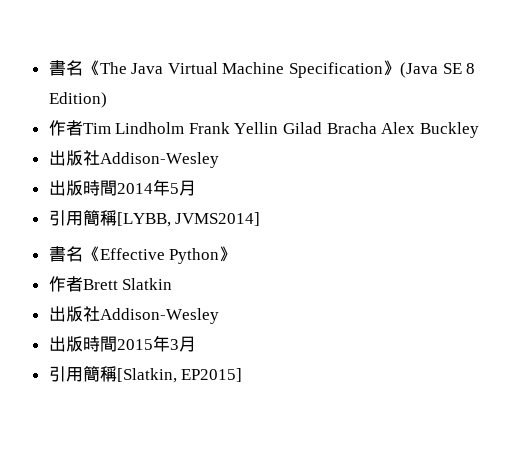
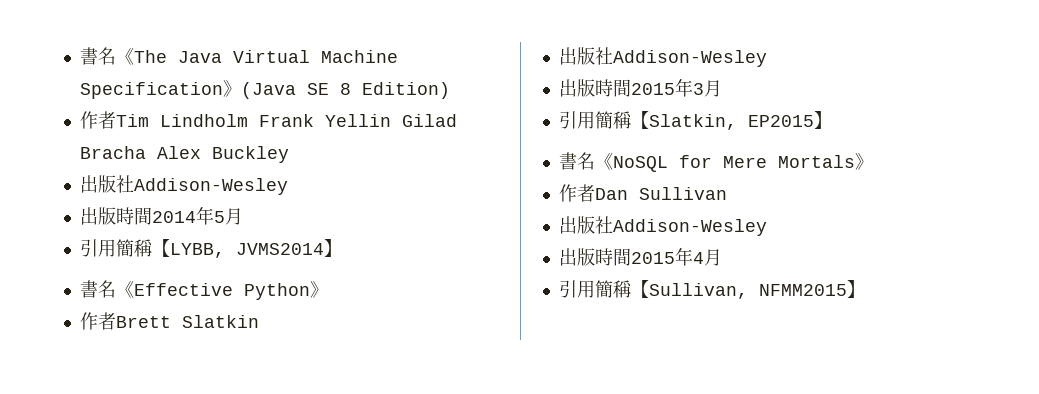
- 引用簡稱[LYBB, JVMS2014]
+ 引用簡稱【LYBB, JVMS2014】
- 引用簡稱[Slatkin, EP2015]
+ 引用簡稱【Slatkin, EP2015】
+ 書名《NoSQL for Mere Mortals》
+ 作者Dan Sullivan
+ 出版社Addison-Wesley
+ 出版時間2015年4月
+ 引用簡稱【Sullivan, NFMM2015】

